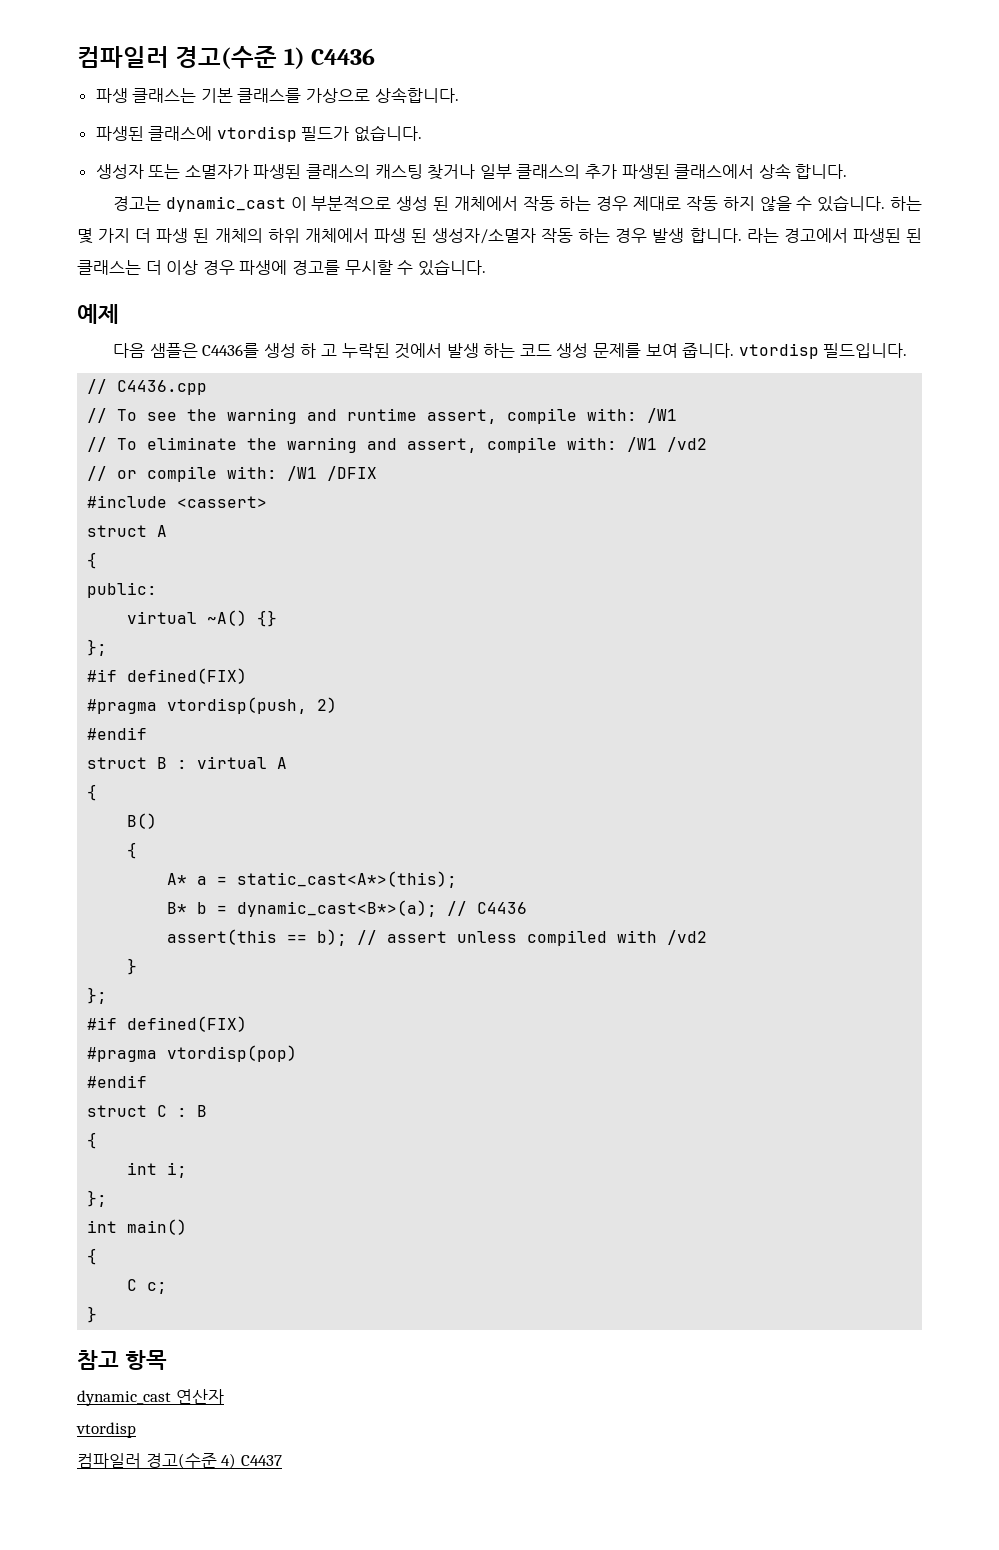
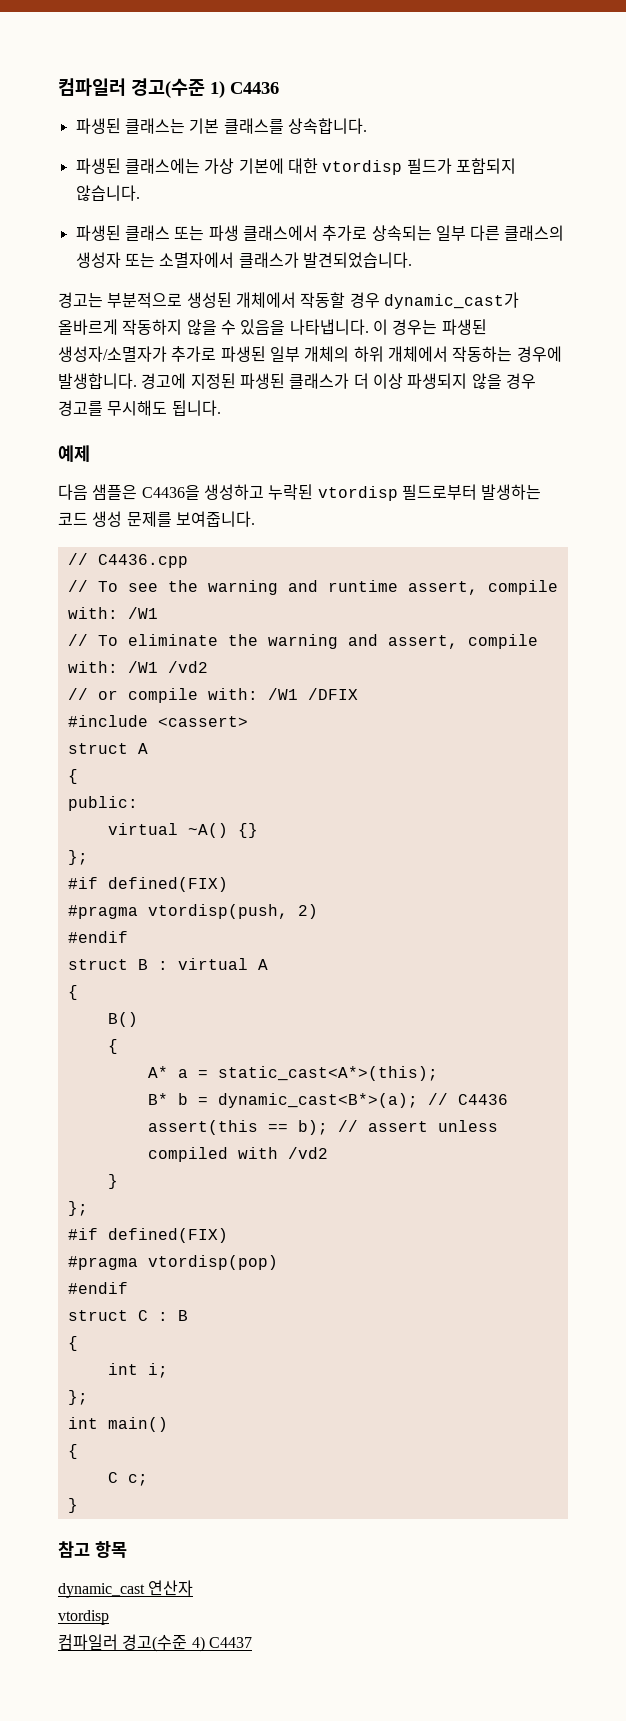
- 파생 클래스는 기본 클래스를 가상으로 상속합니다.
+ 파생된 클래스는 기본 클래스를 상속합니다.
- 파생된 클래스에 vtordisp 필드가 없습니다.
- 생성자 또는 소멸자가 파생된 클래스의 캐스팅 찾거나 일부 클래스의 추가 파생된 클래스에서 상속 합니다.
- 경고는 dynamic_cast 이 부분적으로 생성 된 개체에서 작동 하는 경우 제대로 작동 하지 않을 수 있습니다. 하는 몇 가지 더 파생 된 개체의 하위 개체에서 파생 된 생성자/소멸자 작동 하는 경우 발생 합니다. 라는 경고에서 파생된 된 클래스는 더 이상 경우 파생에 경고를 무시할 수 있습니다.
+ 파생된 클래스에는 가상 기본에 대한 vtordisp 필드가 포함되지 않습니다.
+ 파생된 클래스 또는 파생 클래스에서 추가로 상속되는 일부 다른 클래스의 생성자 또는 소멸자에서 클래스가 발견되었습니다.
+ 경고는 부분적으로 생성된 개체에서 작동할 경우 dynamic_cast가 올바르게 작동하지 않을 수 있음을 나타냅니다. 이 경우는 파생된 생성자/소멸자가 추가로 파생된 일부 개체의 하위 개체에서 작동하는 경우에 발생합니다. 경고에 지정된 파생된 클래스가 더 이상 파생되지 않을 경우 경고를 무시해도 됩니다.
  예제
- 다음 샘플은 C4436를 생성 하 고 누락된 것에서 발생 하는 코드 생성 문제를 보여 줍니다. vtordisp 필드입니다.
+ 다음 샘플은 C4436을 생성하고 누락된 vtordisp 필드로부터 발생하는 코드 생성 문제를 보여줍니다.

